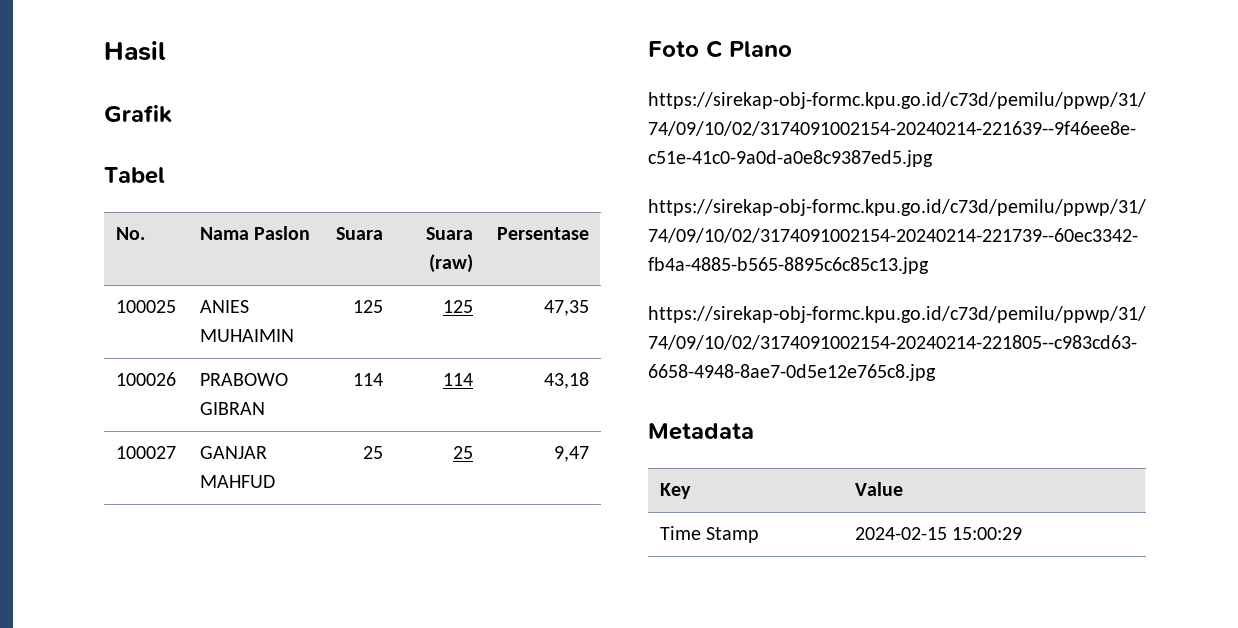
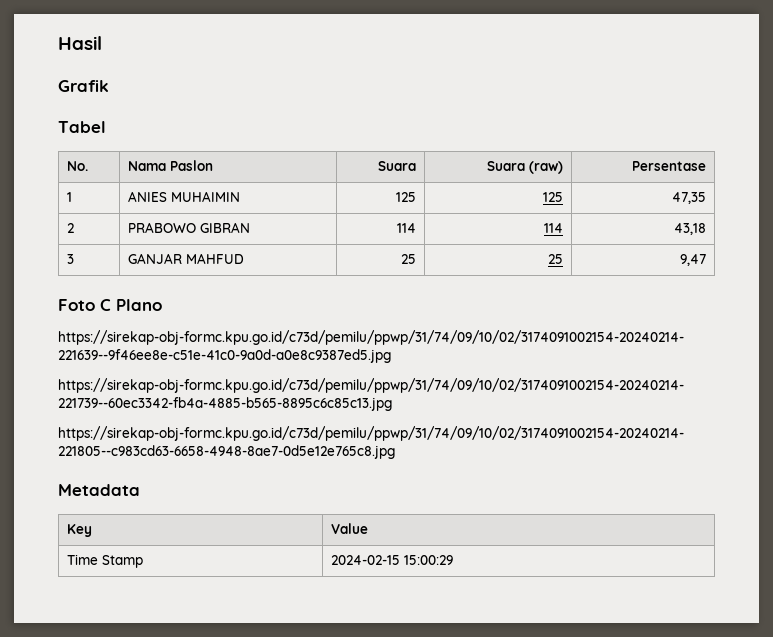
- 100025 | ANIES MUHAIMIN | 125 | 125 | 47,35
+ 1 | ANIES MUHAIMIN | 125 | 125 | 47,35
- 100026 | PRABOWO GIBRAN | 114 | 114 | 43,18
+ 2 | PRABOWO GIBRAN | 114 | 114 | 43,18
- 100027 | GANJAR MAHFUD | 25 | 25 | 9,47
+ 3 | GANJAR MAHFUD | 25 | 25 | 9,47

